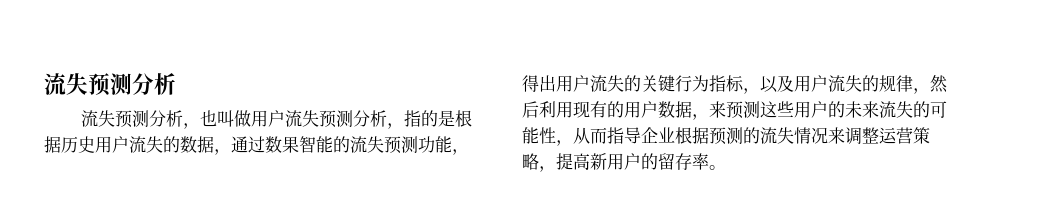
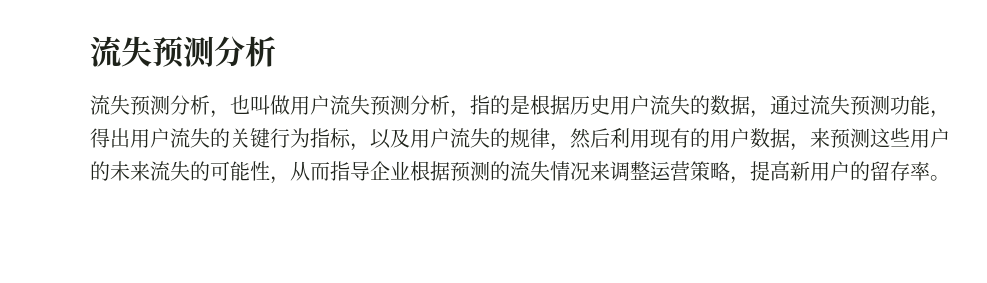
- 流失预测分析，也叫做用户流失预测分析，指的是根据历史用户流失的数据，通过数果智能的流失预测功能，得出用户流失的关键行为指标，以及用户流失的规律，然后利用现有的用户数据，来预测这些用户的未来流失的可能性，从而指导企业根据预测的流失情况来调整运营策略，提高新用户的留存率。
+ 流失预测分析，也叫做用户流失预测分析，指的是根据历史用户流失的数据，通过流失预测功能，得出用户流失的关键行为指标，以及用户流失的规律，然后利用现有的用户数据，来预测这些用户的未来流失的可能性，从而指导企业根据预测的流失情况来调整运营策略，提高新用户的留存率。

